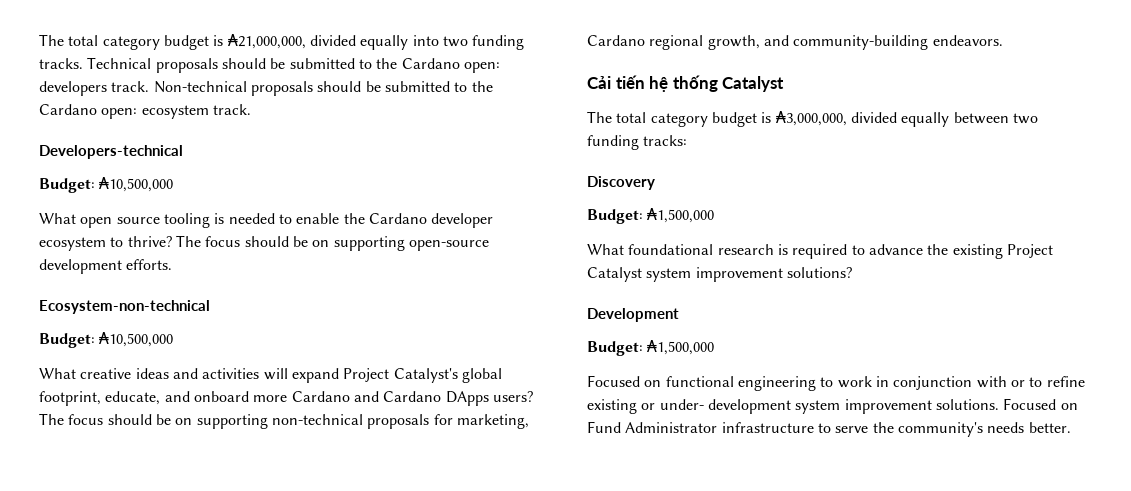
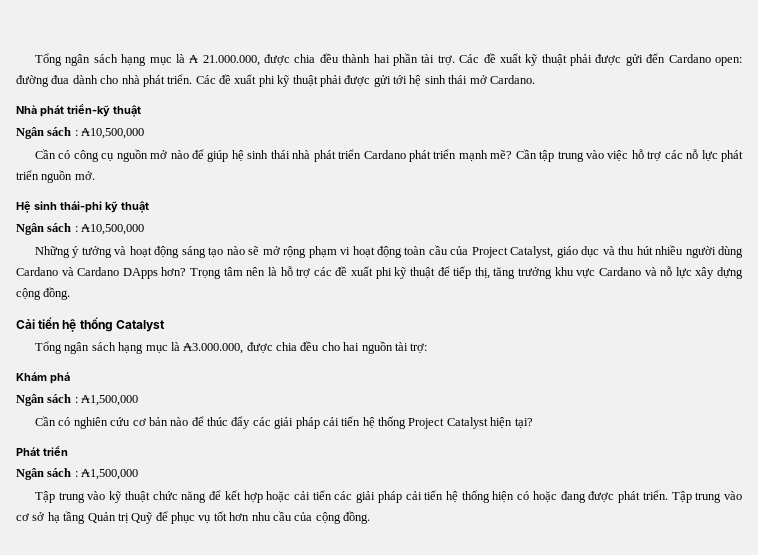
- The total category budget is ₳21,000,000, divided equally into two funding tracks. Technical proposals should be submitted to the Cardano open: developers track. Non-technical proposals should be submitted to the Cardano open: ecosystem track.
- Developers-technical
- Budget: ₳10,500,000
- What open source tooling is needed to enable the Cardano developer ecosystem to thrive? The focus should be on supporting open-source development efforts.
- Ecosystem-non-technical
- Budget: ₳10,500,000
- What creative ideas and activities will expand Project Catalyst's global footprint, educate, and onboard more Cardano and Cardano DApps users? The focus should be on supporting non-technical proposals for marketing, Cardano regional growth, and community-building endeavors.
+ Tổng ngân sách hạng mục là ₳ 21.000.000, được chia đều thành hai phần tài trợ. Các đề xuất kỹ thuật phải được gửi đến Cardano open: đường đua dành cho nhà phát triển. Các đề xuất phi kỹ thuật phải được gửi tới hệ sinh thái mở Cardano.
+ Nhà phát triển-kỹ thuật
+ Ngân sách : ₳10,500,000
+ Cần có công cụ nguồn mở nào để giúp hệ sinh thái nhà phát triển Cardano phát triển mạnh mẽ? Cần tập trung vào việc hỗ trợ các nỗ lực phát triển nguồn mở.
+ Hệ sinh thái-phi kỹ thuật
+ Ngân sách : ₳10,500,000
+ Những ý tưởng và hoạt động sáng tạo nào sẽ mở rộng phạm vi hoạt động toàn cầu của Project Catalyst, giáo dục và thu hút nhiều người dùng Cardano và Cardano DApps hơn? Trọng tâm nên là hỗ trợ các đề xuất phi kỹ thuật để tiếp thị, tăng trưởng khu vực Cardano và nỗ lực xây dựng cộng đồng.
- The total category budget is ₳3,000,000, divided equally between two funding tracks:
- Discovery
- Budget: ₳1,500,000
- What foundational research is required to advance the existing Project Catalyst system improvement solutions?
- Development
- Budget: ₳1,500,000
- Focused on functional engineering to work in conjunction with or to refine existing or under- development system improvement solutions. Focused on Fund Administrator infrastructure to serve the community's needs better.
+ Tổng ngân sách hạng mục là ₳3.000.000, được chia đều cho hai nguồn tài trợ:
+ Khám phá
+ Ngân sách : ₳1,500,000
+ Cần có nghiên cứu cơ bản nào để thúc đẩy các giải pháp cải tiến hệ thống Project Catalyst hiện tại?
+ Phát triển
+ Ngân sách : ₳1,500,000
+ Tập trung vào kỹ thuật chức năng để kết hợp hoặc cải tiến các giải pháp cải tiến hệ thống hiện có hoặc đang được phát triển. Tập trung vào cơ sở hạ tầng Quản trị Quỹ để phục vụ tốt hơn nhu cầu của cộng đồng.

